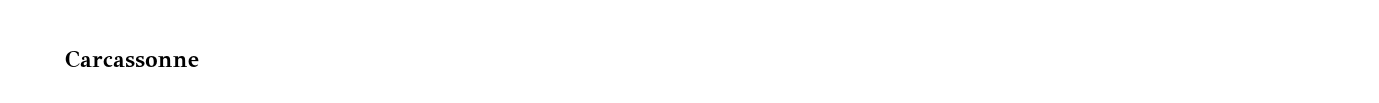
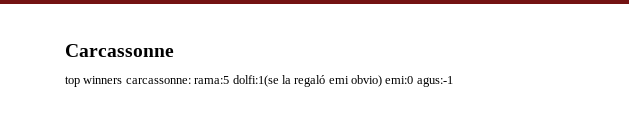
+ top winners carcassonne: rama:5 dolfi:1(se la regaló emi obvio) emi:0 agus:-1

